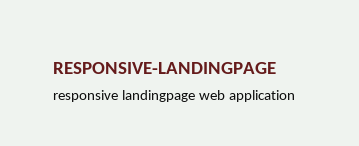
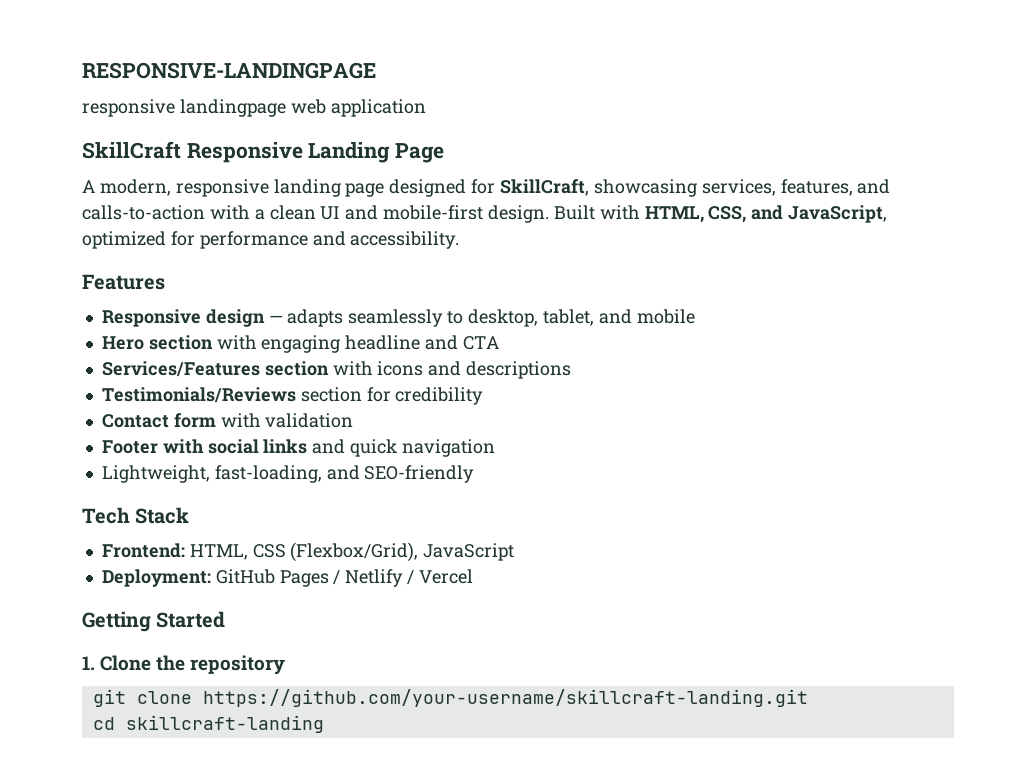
+ SkillCraft Responsive Landing Page
+ A modern, responsive landing page designed for SkillCraft, showcasing services, features, and calls-to-action with a clean UI and mobile-first design. Built with HTML, CSS, and JavaScript, optimized for performance and accessibility.
+ Features
+ Responsive design — adapts seamlessly to desktop, tablet, and mobile
+ Hero section with engaging headline and CTA
+ Services/Features section with icons and descriptions
+ Testimonials/Reviews section for credibility
+ Contact form with validation
+ Footer with social links and quick navigation
+ Lightweight, fast-loading, and SEO-friendly
+ Tech Stack
+ Frontend: HTML, CSS (Flexbox/Grid), JavaScript
+ Deployment: GitHub Pages / Netlify / Vercel
+ Getting Started
+ 1. Clone the repository
+ git clone https://github.com/your-username/skillcraft-landing.git
+ cd skillcraft-landing

